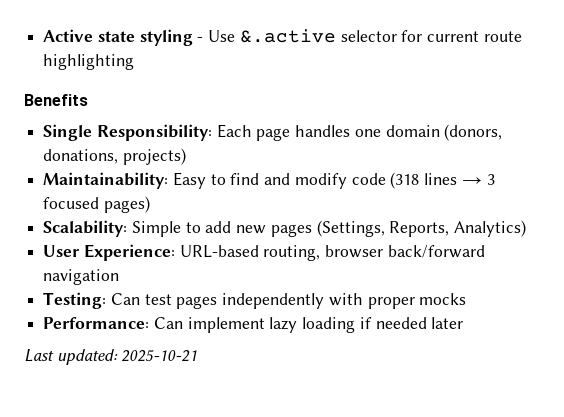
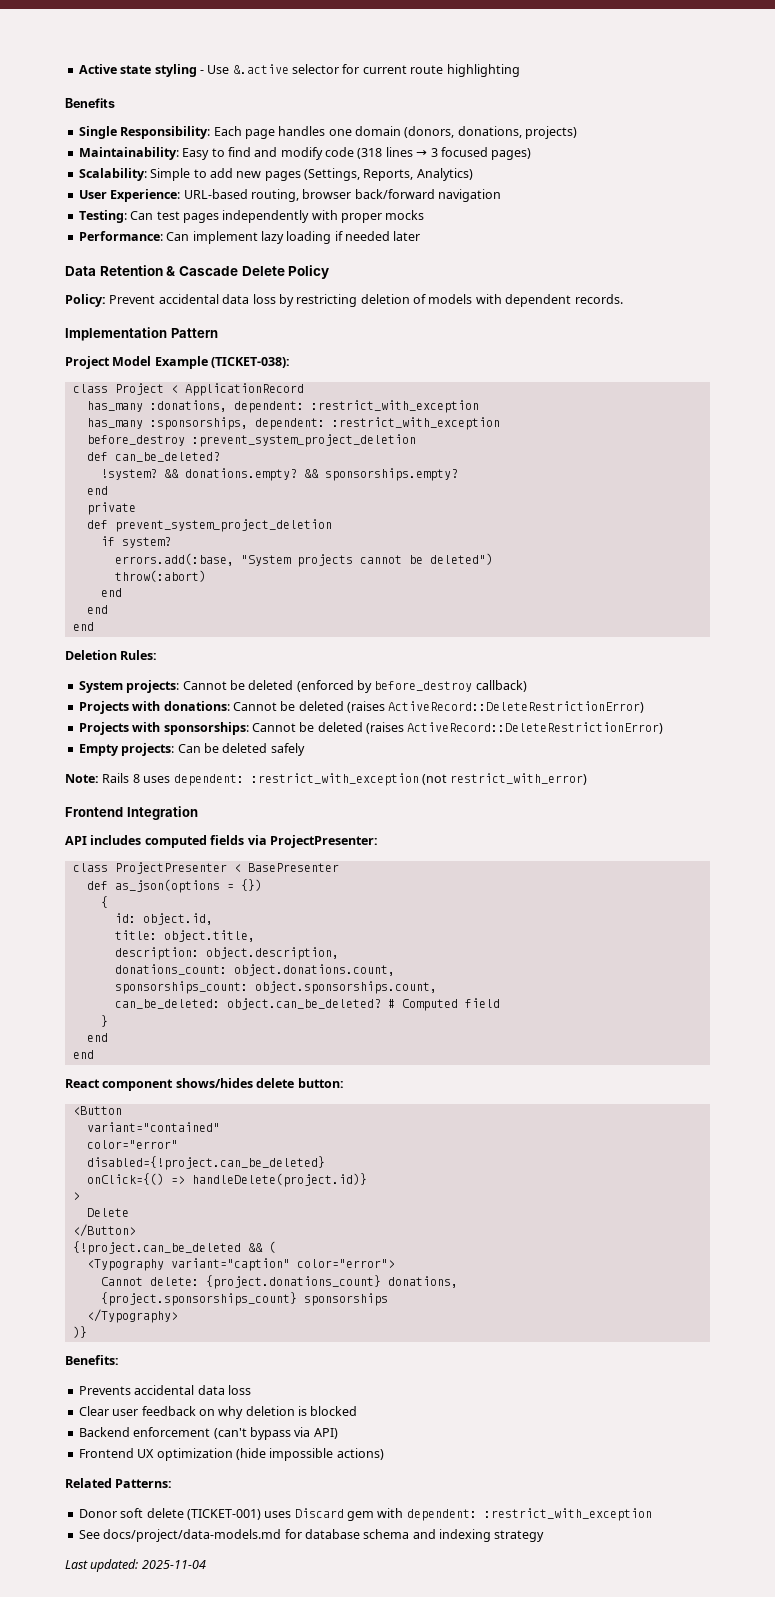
+ Data Retention & Cascade Delete Policy
+ Policy: Prevent accidental data loss by restricting deletion of models with dependent records.
+ Implementation Pattern
+ Project Model Example (TICKET-038):
+ class Project < ApplicationRecord
+ has_many :donations, dependent: :restrict_with_exception
+ has_many :sponsorships, dependent: :restrict_with_exception
+ before_destroy :prevent_system_project_deletion
+ def can_be_deleted?
+ !system? && donations.empty? && sponsorships.empty?
+ end
+ private
+ def prevent_system_project_deletion
+ if system?
+ errors.add(:base, "System projects cannot be deleted")
+ throw(:abort)
+ end
+ end
+ end
+ Deletion Rules:
+ System projects: Cannot be deleted (enforced by before_destroy callback)
+ Projects with donations: Cannot be deleted (raises ActiveRecord::DeleteRestrictionError)
+ Projects with sponsorships: Cannot be deleted (raises ActiveRecord::DeleteRestrictionError)
+ Empty projects: Can be deleted safely
+ Note: Rails 8 uses dependent: :restrict_with_exception (not restrict_with_error)
+ Frontend Integration
+ API includes computed fields via ProjectPresenter:
+ class ProjectPresenter < BasePresenter
+ def as_json(options = {})
+ {
+ id: object.id,
+ title: object.title,
+ description: object.description,
+ donations_count: object.donations.count,
+ sponsorships_count: object.sponsorships.count,
+ can_be_deleted: object.can_be_deleted? # Computed field
+ }
+ end
+ end
+ React component shows/hides delete button:
+ <Button
+ variant="contained"
+ color="error"
+ disabled={!project.can_be_deleted}
+ onClick={() => handleDelete(project.id)}
+ >
+ Delete
+ </Button>
+ {!project.can_be_deleted && (
+ <Typography variant="caption" color="error">
+ Cannot delete: {project.donations_count} donations,
+ {project.sponsorships_count} sponsorships
+ </Typography>
+ )}
+ Benefits:
+ Prevents accidental data loss
+ Clear user feedback on why deletion is blocked
+ Backend enforcement (can't bypass via API)
+ Frontend UX optimization (hide impossible actions)
+ Related Patterns:
+ Donor soft delete (TICKET-001) uses Discard gem with dependent: :restrict_with_exception
+ See docs/project/data-models.md for database schema and indexing strategy
- Last updated: 2025-10-21
+ Last updated: 2025-11-04

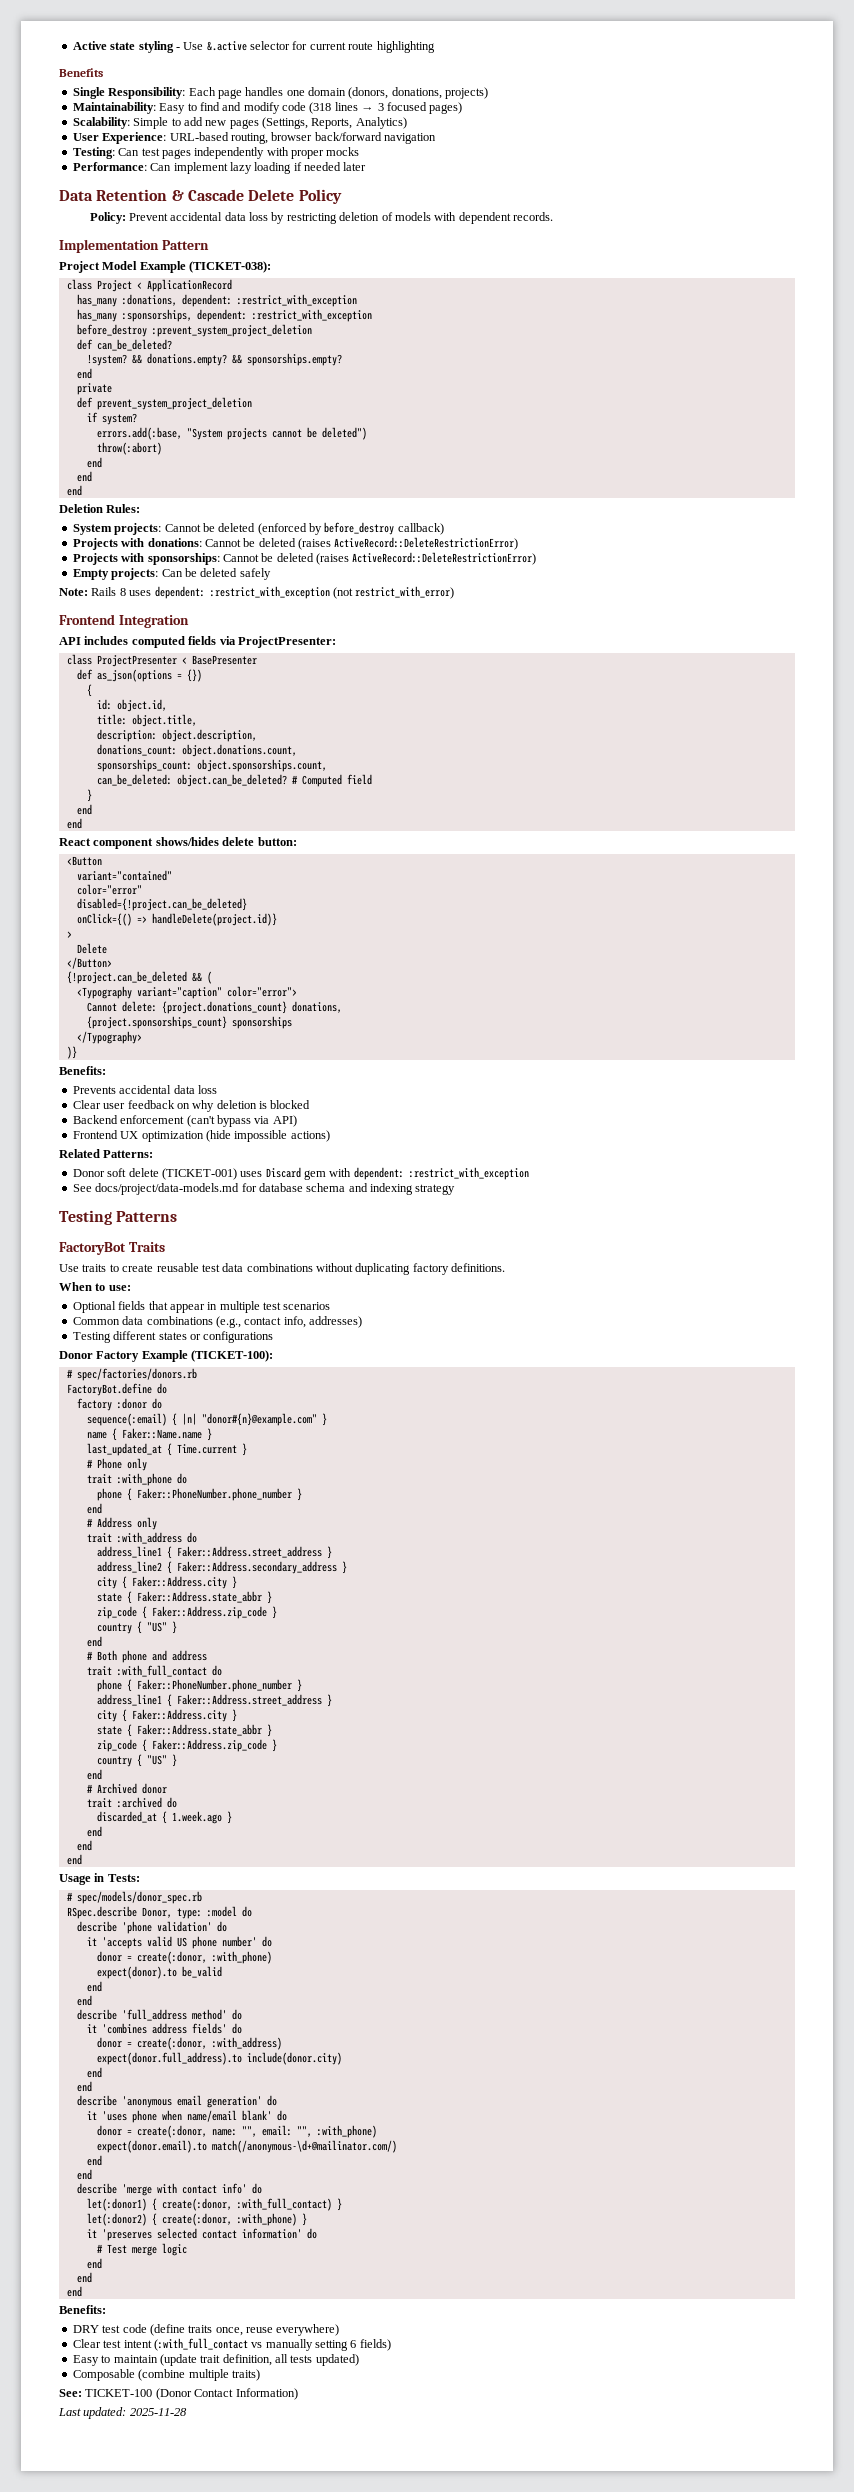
+ Testing Patterns
+ FactoryBot Traits
+ Use traits to create reusable test data combinations without duplicating factory definitions.
+ When to use:
+ Optional fields that appear in multiple test scenarios
+ Common data combinations (e.g., contact info, addresses)
+ Testing different states or configurations
+ Donor Factory Example (TICKET-100):
+ # spec/factories/donors.rb
+ FactoryBot.define do
+ factory :donor do
+ sequence(:email) { |n| "donor#{n}@example.com" }
+ name { Faker::Name.name }
+ last_updated_at { Time.current }
+ # Phone only
+ trait :with_phone do
+ phone { Faker::PhoneNumber.phone_number }
+ end
+ # Address only
+ trait :with_address do
+ address_line1 { Faker::Address.street_address }
+ address_line2 { Faker::Address.secondary_address }
+ city { Faker::Address.city }
+ state { Faker::Address.state_abbr }
+ zip_code { Faker::Address.zip_code }
+ country { "US" }
+ end
+ # Both phone and address
+ trait :with_full_contact do
+ phone { Faker::PhoneNumber.phone_number }
+ address_line1 { Faker::Address.street_address }
+ city { Faker::Address.city }
+ state { Faker::Address.state_abbr }
+ zip_code { Faker::Address.zip_code }
+ country { "US" }
+ end
+ # Archived donor
+ trait :archived do
+ discarded_at { 1.week.ago }
+ end
+ end
+ end
+ Usage in Tests:
+ # spec/models/donor_spec.rb
+ RSpec.describe Donor, type: :model do
+ describe 'phone validation' do
+ it 'accepts valid US phone number' do
+ donor = create(:donor, :with_phone)
+ expect(donor).to be_valid
+ end
+ end
+ describe 'full_address method' do
+ it 'combines address fields' do
+ donor = create(:donor, :with_address)
+ expect(donor.full_address).to include(donor.city)
+ end
+ end
+ describe 'anonymous email generation' do
+ it 'uses phone when name/email blank' do
+ donor = create(:donor, name: "", email: "", :with_phone)
+ expect(donor.email).to match(/anonymous-\d+@mailinator.com/)
+ end
+ end
+ describe 'merge with contact info' do
+ let(:donor1) { create(:donor, :with_full_contact) }
+ let(:donor2) { create(:donor, :with_phone) }
+ it 'preserves selected contact information' do
+ # Test merge logic
+ end
+ end
+ end
+ Benefits:
+ DRY test code (define traits once, reuse everywhere)
+ Clear test intent (:with_full_contact vs manually setting 6 fields)
+ Easy to maintain (update trait definition, all tests updated)
+ Composable (combine multiple traits)
+ See: TICKET-100 (Donor Contact Information)
- Last updated: 2025-11-04
+ Last updated: 2025-11-28

